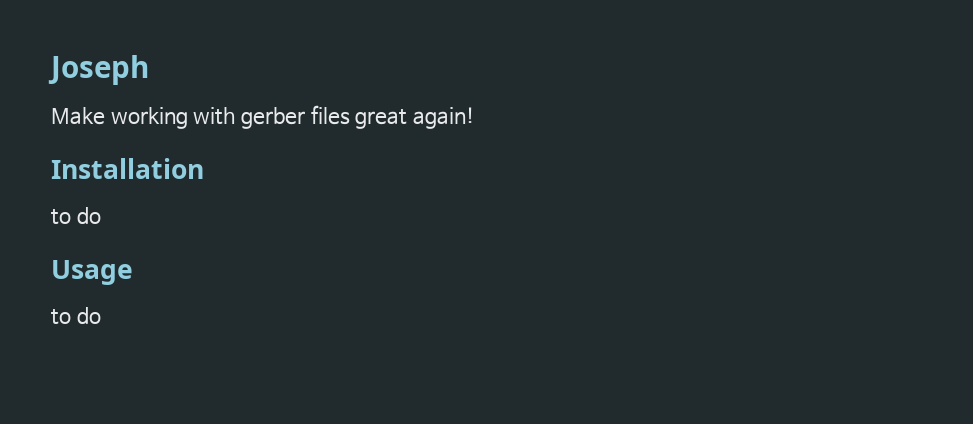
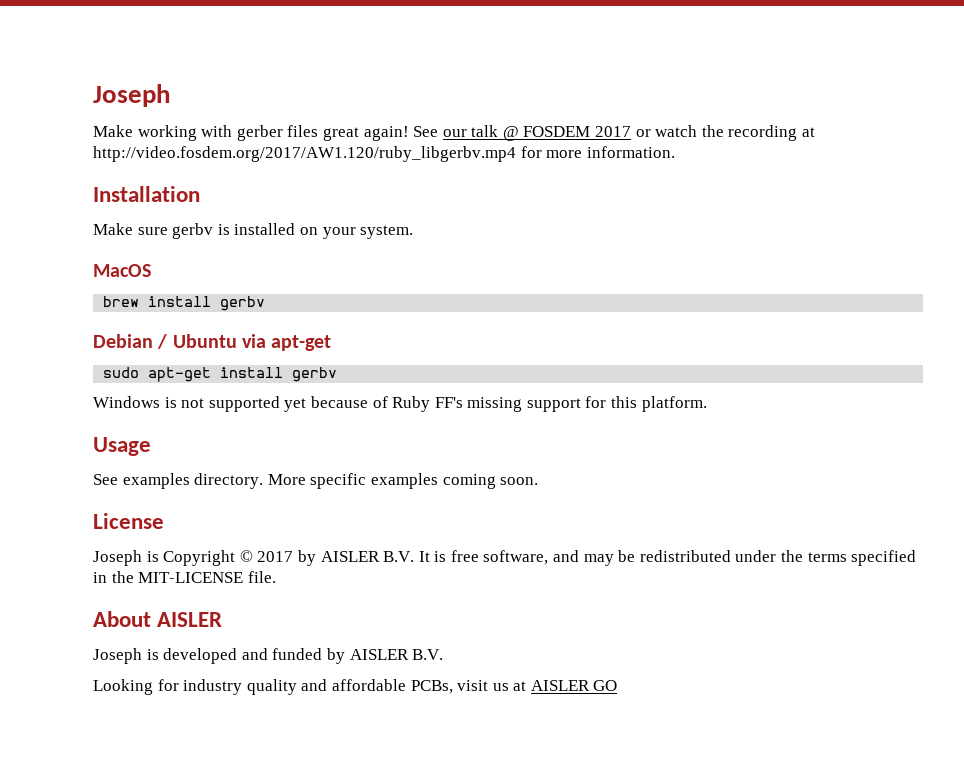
- Make working with gerber files great again!
+ Make working with gerber files great again! See our talk @ FOSDEM 2017 or watch the recording at http://video.fosdem.org/2017/AW1.120/ruby_libgerbv.mp4 for more information.
  Installation
- to do
+ Make sure gerbv is installed on your system.
+ MacOS
+ brew install gerbv
+ Debian / Ubuntu via apt-get
+ sudo apt-get install gerbv
+ Windows is not supported yet because of Ruby FF's missing support for this platform.
  Usage
- to do
+ See examples directory. More specific examples coming soon.
+ License
+ Joseph is Copyright © 2017 by AISLER B.V. It is free software, and may be redistributed under the terms specified in the MIT-LICENSE file.
+ About AISLER
+ Joseph is developed and funded by AISLER B.V.
+ Looking for industry quality and affordable PCBs, visit us at AISLER GO

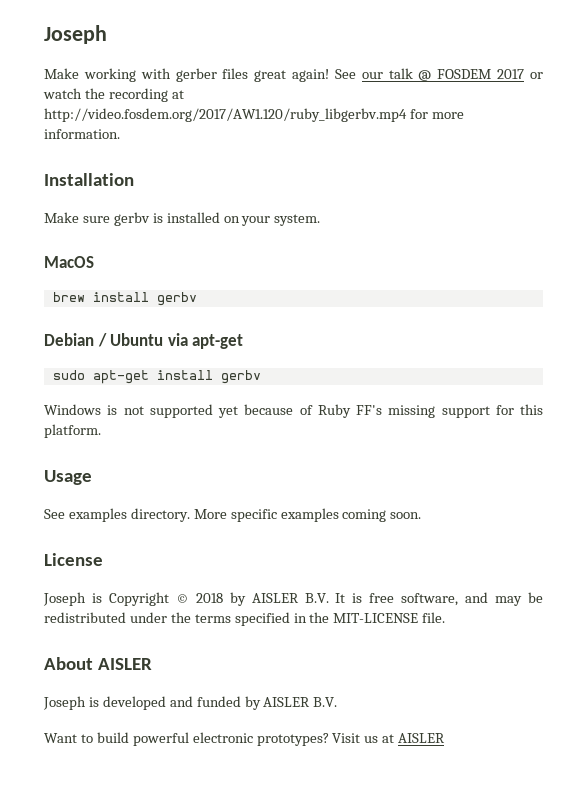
- Joseph is Copyright © 2017 by AISLER B.V. It is free software, and may be redistributed under the terms specified in the MIT-LICENSE file.
+ Joseph is Copyright © 2018 by AISLER B.V. It is free software, and may be redistributed under the terms specified in the MIT-LICENSE file.
- Looking for industry quality and affordable PCBs, visit us at AISLER GO
+ Want to build powerful electronic prototypes? Visit us at AISLER

